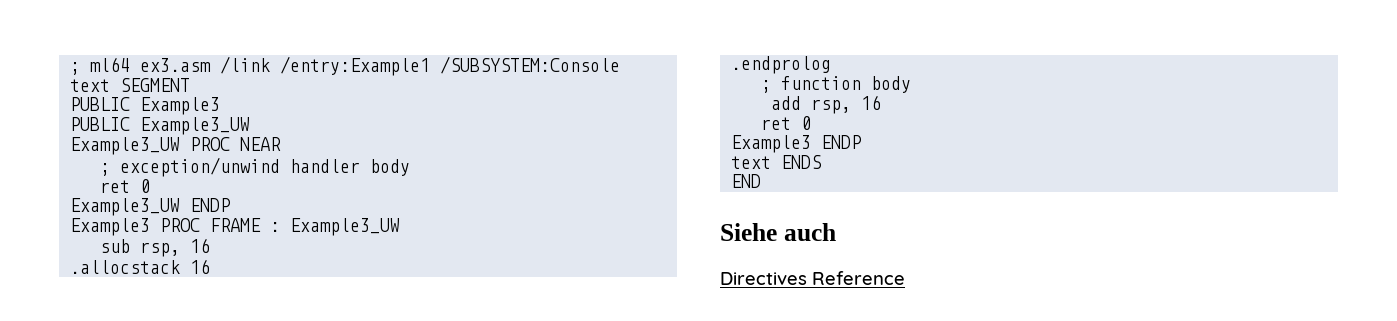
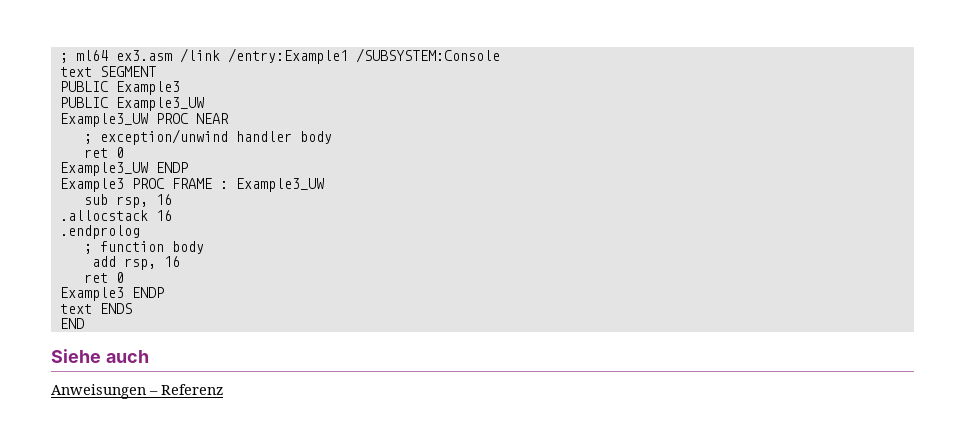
- Directives Reference
+ Anweisungen – Referenz

